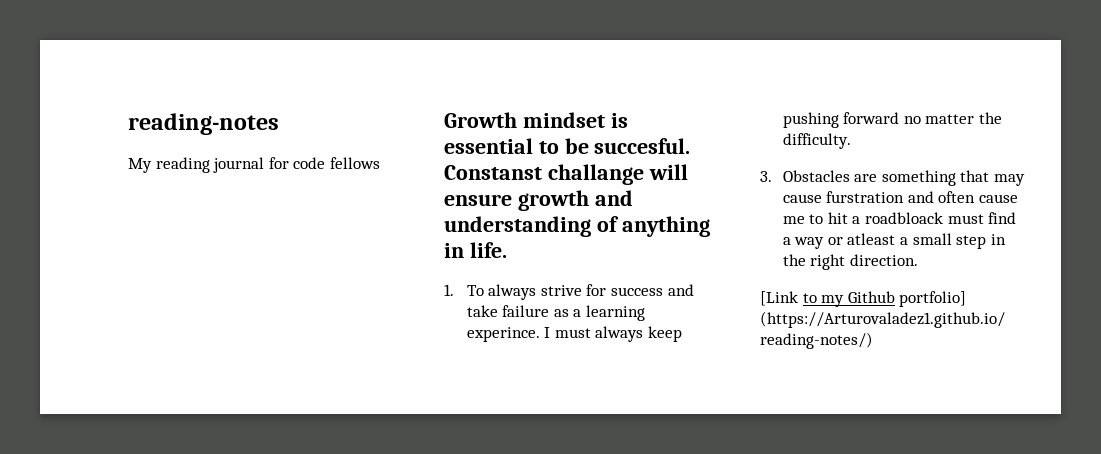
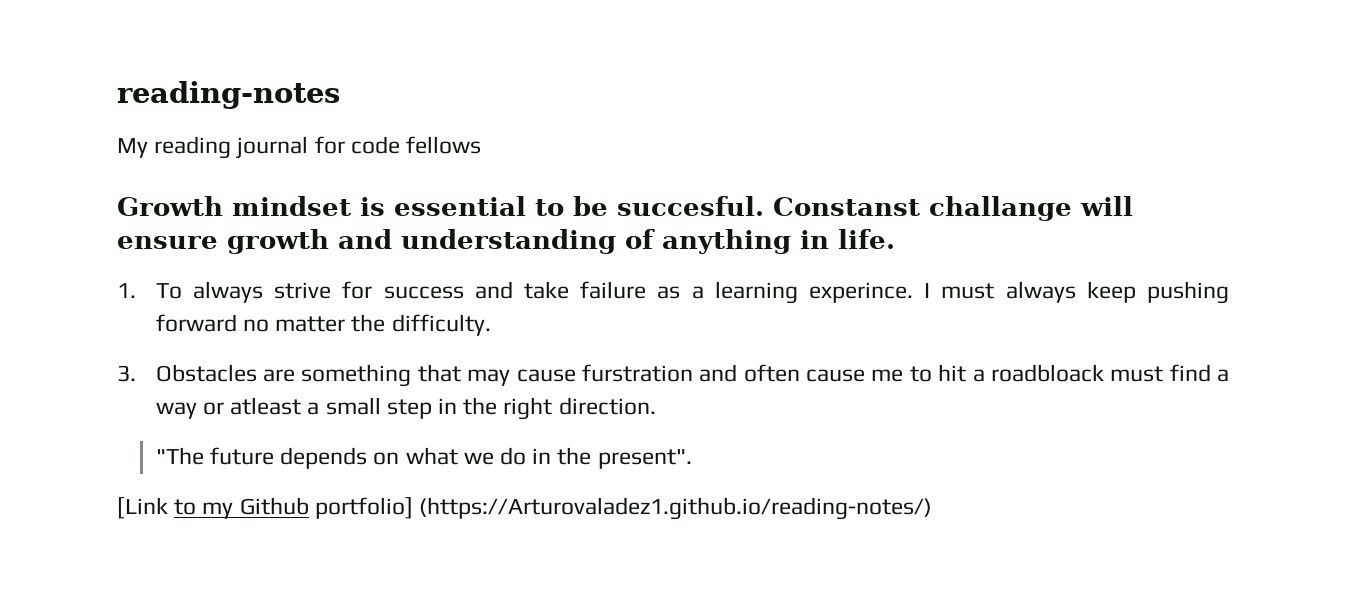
+ "The future depends on what we do in the present".

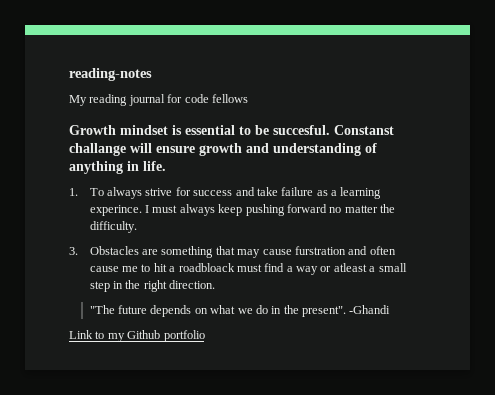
- "The future depends on what we do in the present".
- [Link to my Github portfolio] (https://Arturovaladez1.github.io/reading-notes/)
+ "The future depends on what we do in the present". -Ghandi
+ Link to my Github portfolio

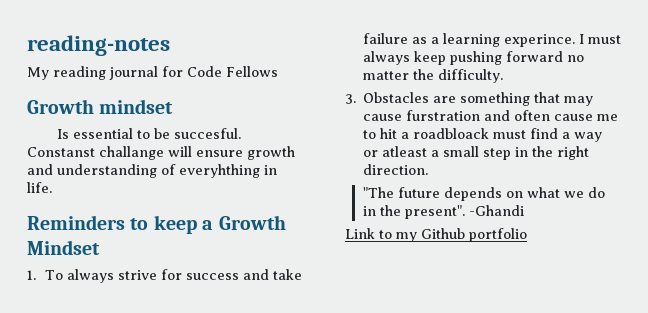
- My reading journal for code fellows
+ My reading journal for Code Fellows
- Growth mindset is essential to be succesful.
+ Growth mindset
+ Is essential to be succesful.
- Constanst challange will ensure growth and understanding of anything in life.
+ Constanst challange will ensure growth and understanding of everyhthing in life.
+ Reminders to keep a Growth Mindset

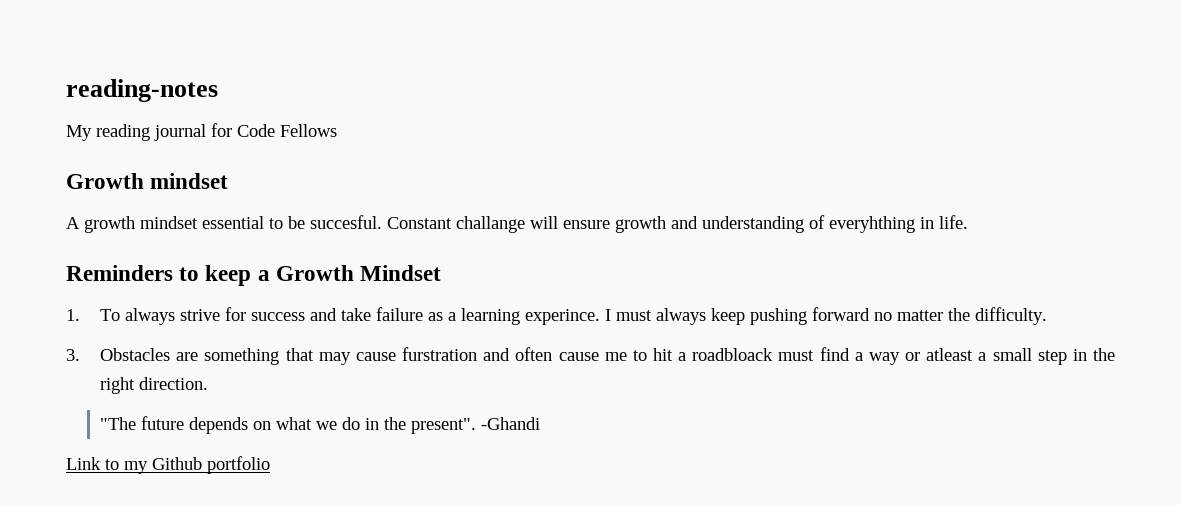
- Is essential to be succesful.
+ A growth mindset essential to be succesful.
- Constanst challange will ensure growth and understanding of everyhthing in life.
+ Constant challange will ensure growth and understanding of everyhthing in life.

